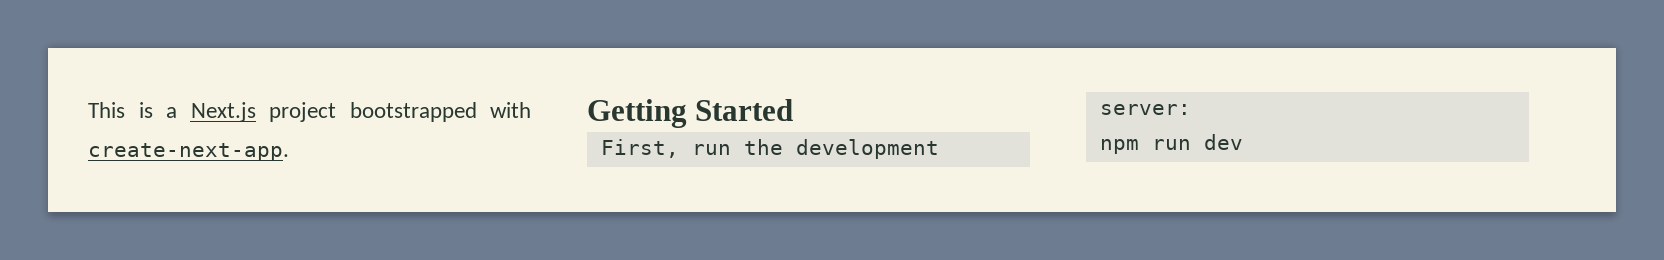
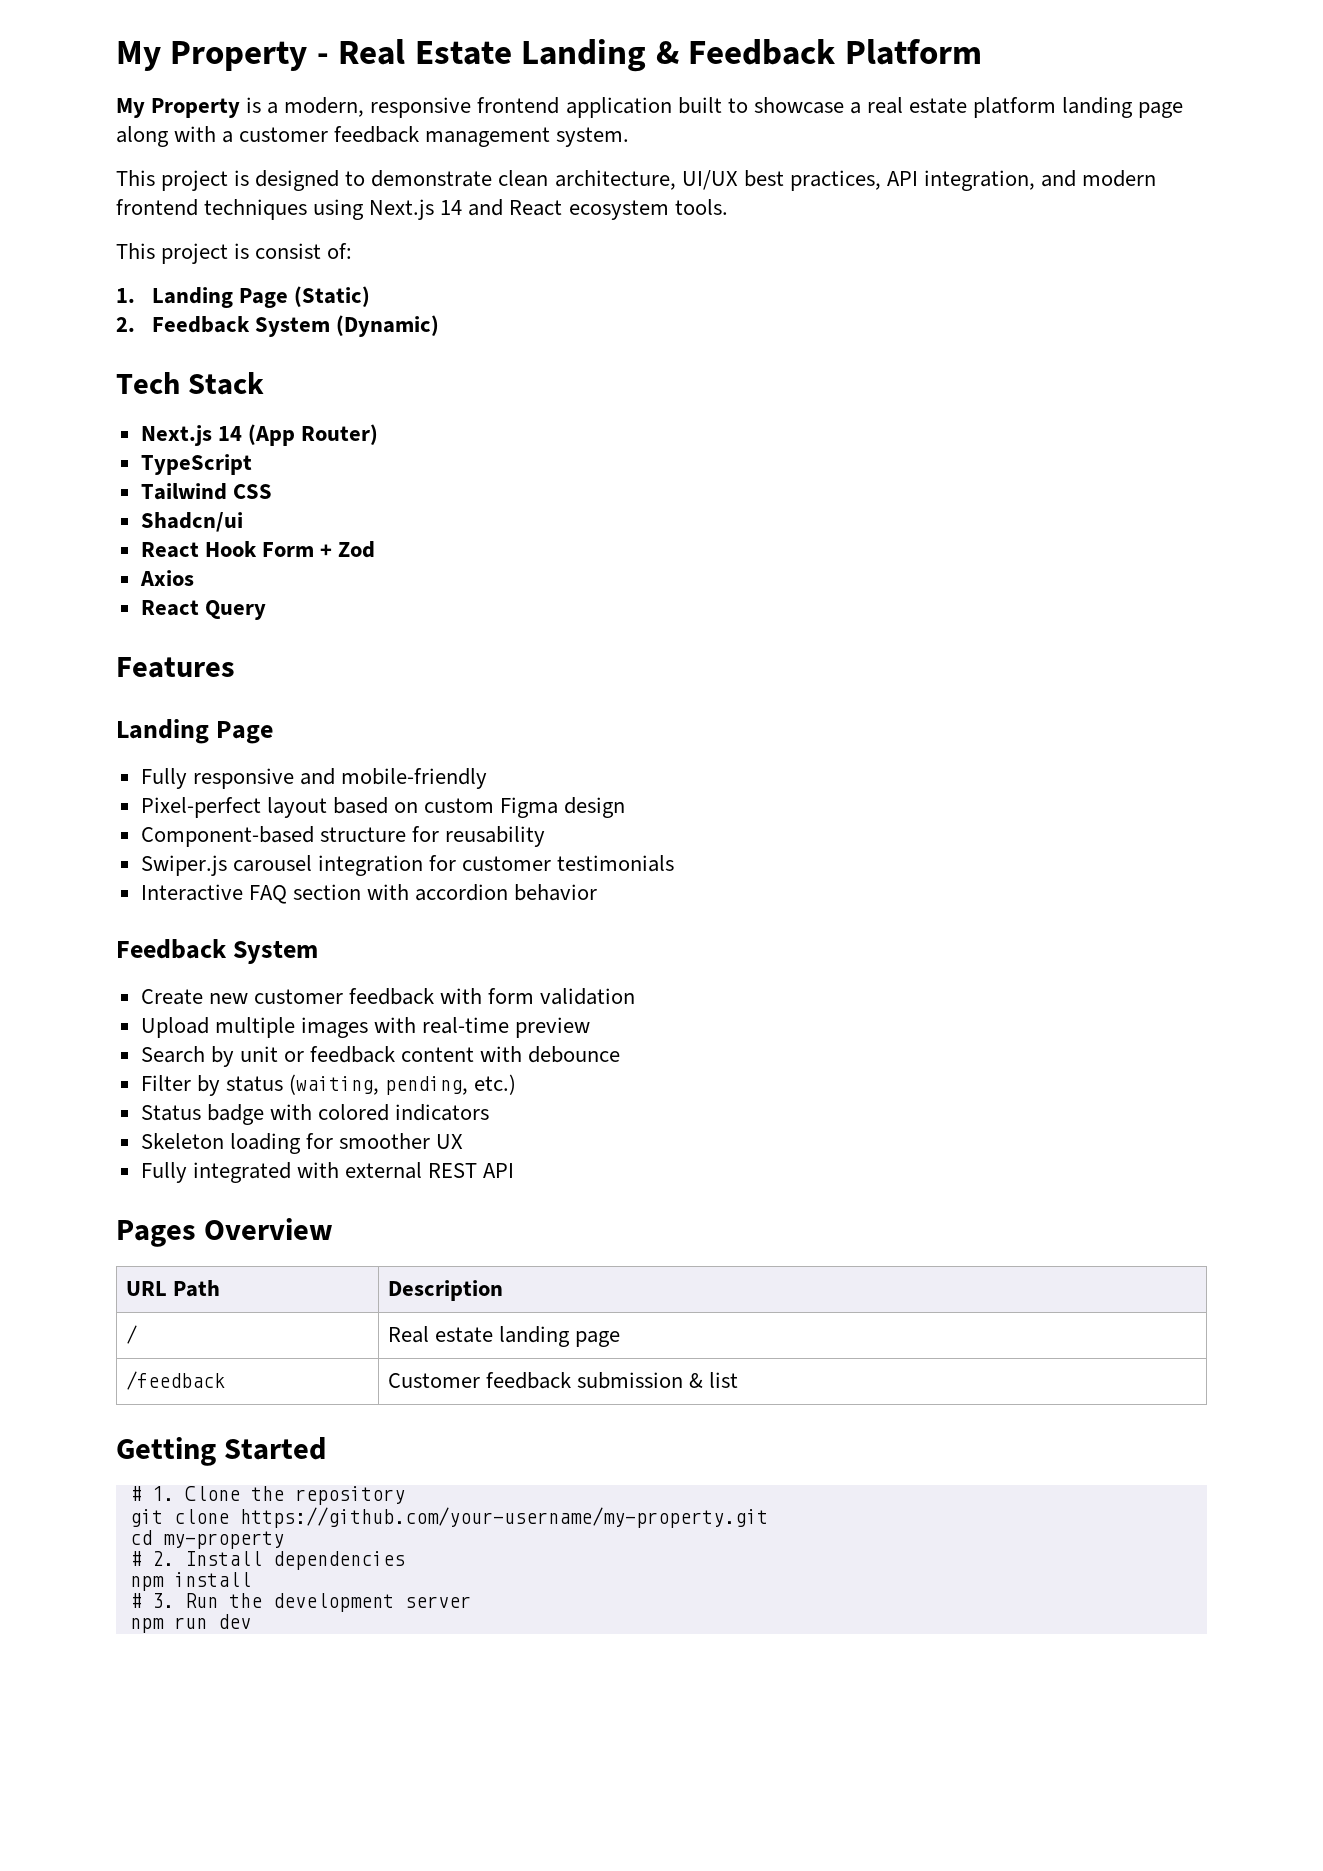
- This is a Next.js project bootstrapped with create-next-app.
+ My Property - Real Estate Landing & Feedback Platform
+ My Property is a modern, responsive frontend application built to showcase a real estate platform landing page along with a customer feedback management system.
+ This project is designed to demonstrate clean architecture, UI/UX best practices, API integration, and modern frontend techniques using Next.js 14 and React ecosystem tools.
+ This project is consist of:
+ 1. Landing Page (Static)
+ 2. Feedback System (Dynamic)
+ Tech Stack
+ Next.js 14 (App Router)
+ TypeScript
+ Tailwind CSS
+ Shadcn/ui
+ React Hook Form + Zod
+ Axios
+ React Query
+ Features
+ Landing Page
+ Fully responsive and mobile-friendly
+ Pixel-perfect layout based on custom Figma design
+ Component-based structure for reusability
+ Swiper.js carousel integration for customer testimonials
+ Interactive FAQ section with accordion behavior
+ Feedback System
+ Create new customer feedback with form validation
+ Upload multiple images with real-time preview
+ Search by unit or feedback content with debounce
+ Filter by status (waiting, pending, etc.)
+ Status badge with colored indicators
+ Skeleton loading for smoother UX
+ Fully integrated with external REST API
+ Pages Overview
+ URL Path | Description
+ / | Real estate landing page
+ /feedback | Customer feedback submission & list
  Getting Started
- First, run the development server:
+ # 1. Clone the repository
+ git clone https://github.com/your-username/my-property.git
+ cd my-property
+ # 2. Install dependencies
+ npm install
+ # 3. Run the development server

